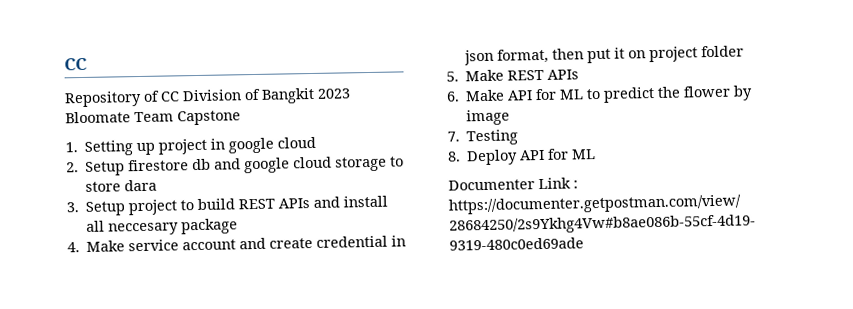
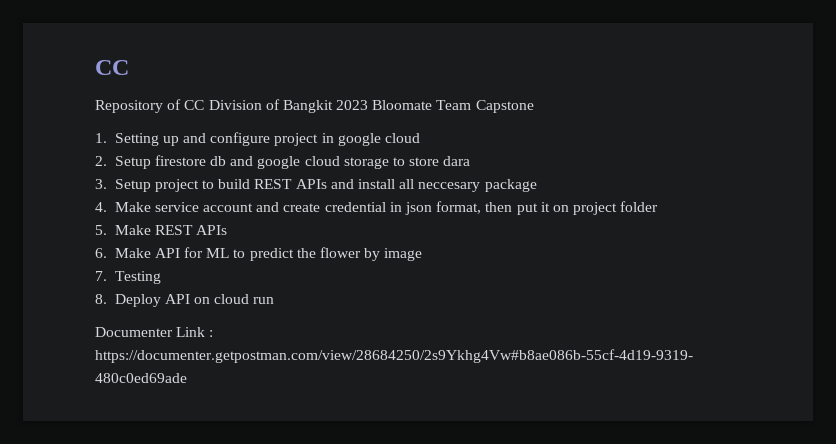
- 1. Setting up project in google cloud
+ 1. Setting up and configure project in google cloud
- 8. Deploy API for ML
+ 8. Deploy API on cloud run

